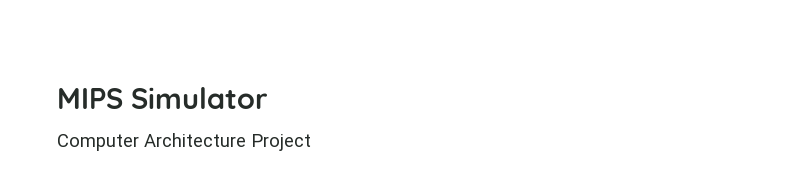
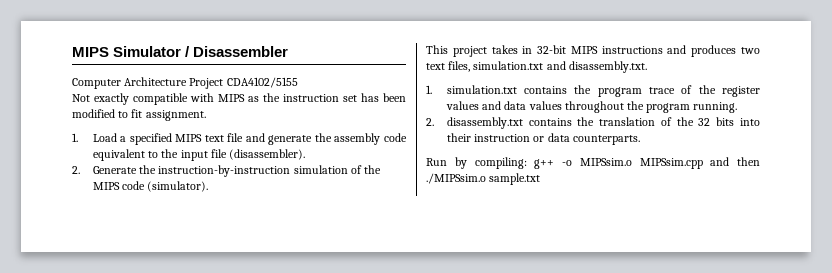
- MIPS Simulator
+ MIPS Simulator / Disassembler
- Computer Architecture Project
+ Computer Architecture Project CDA4102/5155
+ Not exactly compatible with MIPS as the instruction set has been modified to fit assignment.
+ 1. Load a specified MIPS text file and generate the assembly code equivalent to the input file (disassembler).
+ 2. Generate the instruction-by-instruction simulation of the MIPS code (simulator).
+ This project takes in 32-bit MIPS instructions and produces two text files, simulation.txt and disassembly.txt.
+ 1. simulation.txt contains the program trace of the register values and data values throughout the program running.
+ 2. disassembly.txt contains the translation of the 32 bits into their instruction or data counterparts.
+ Run by compiling: g++ -o MIPSsim.o MIPSsim.cpp and then ./MIPSsim.o sample.txt

